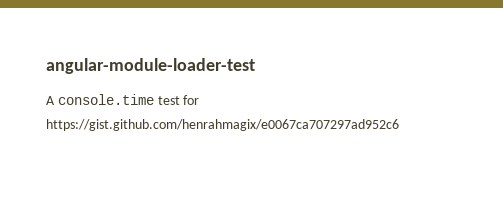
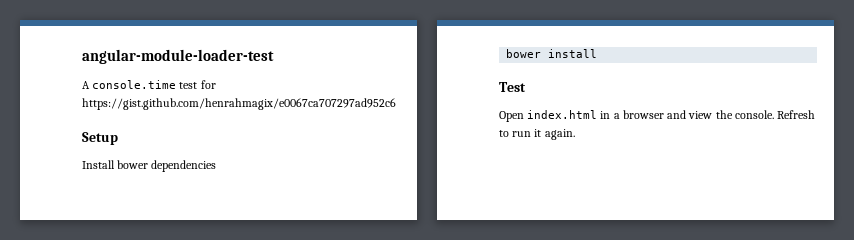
+ Setup
+ Install bower dependencies
+ bower install
+ Test
+ Open index.html in a browser and view the console. Refresh to run it again.

